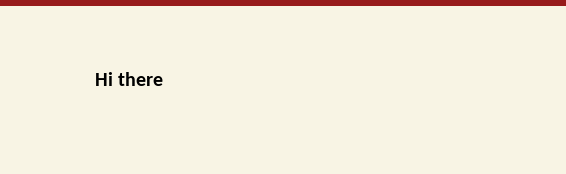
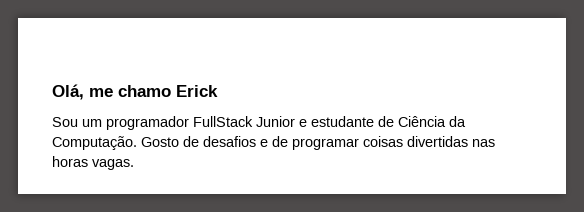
- Hi there
+ Olá, me chamo Erick
+ Sou um programador FullStack Junior e estudante de Ciência da Computação. Gosto de desafios e de programar coisas divertidas nas horas vagas.

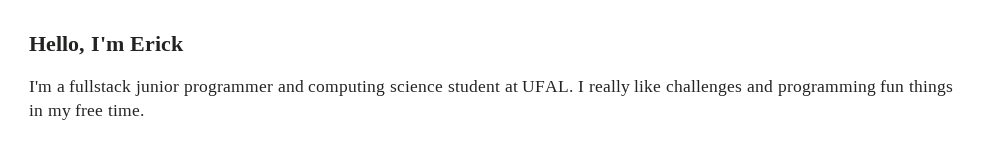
- Olá, me chamo Erick
- Sou um programador FullStack Junior e estudante de Ciência da Computação. Gosto de desafios e de programar coisas divertidas nas horas vagas.
+ Hello, I'm Erick
+ I'm a fullstack junior programmer and computing science student at UFAL. I really like challenges and programming fun things in my free time.

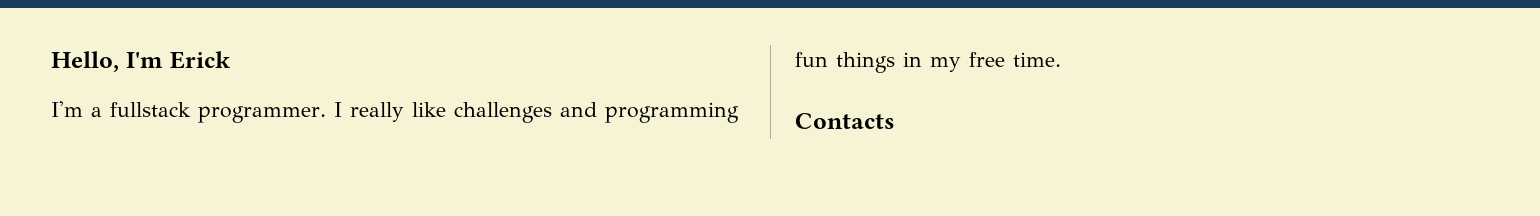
- I'm a fullstack junior programmer and computing science student at UFAL.
+ I'm a fullstack programmer.
+ Contacts

